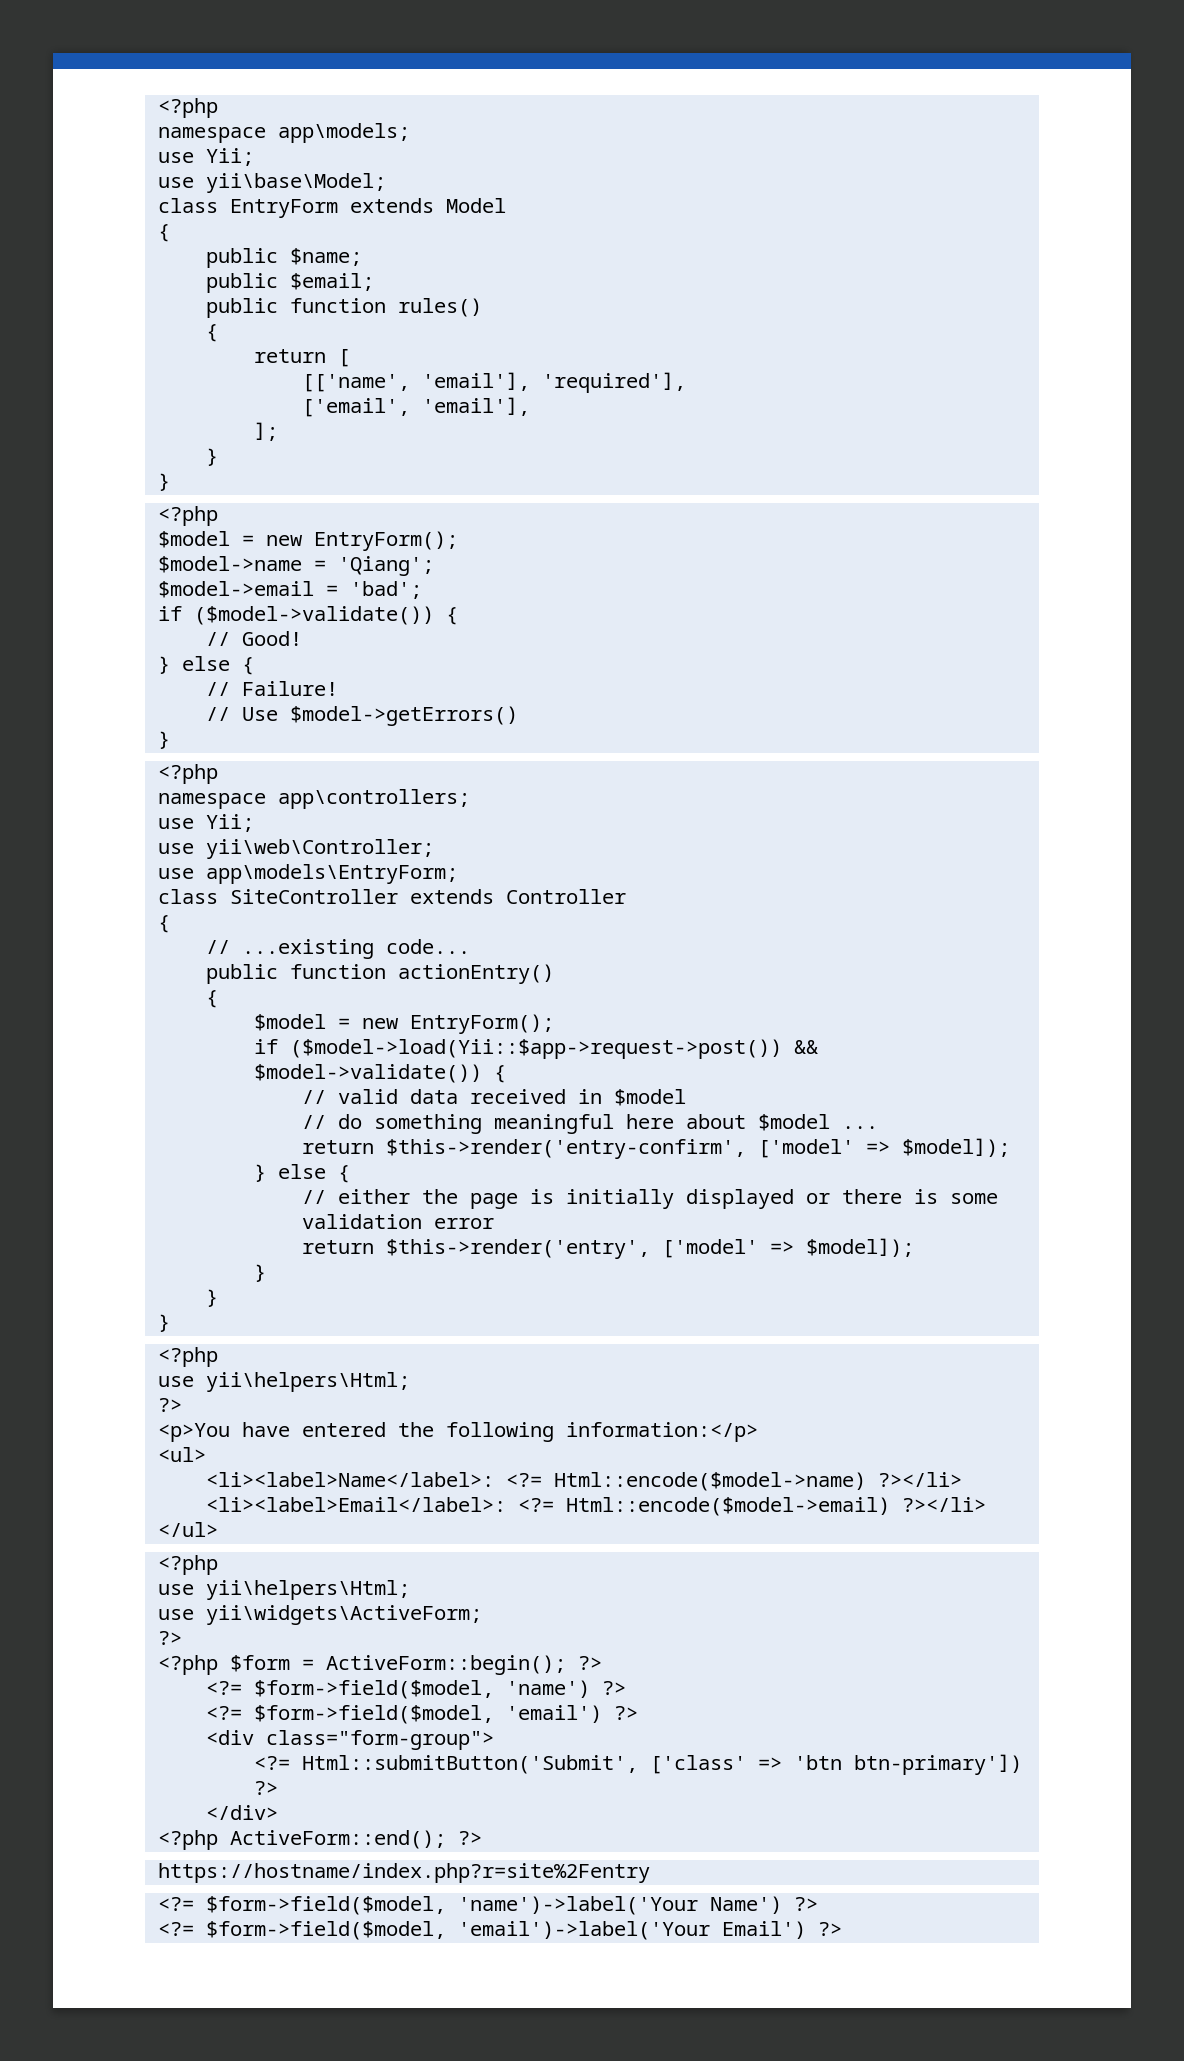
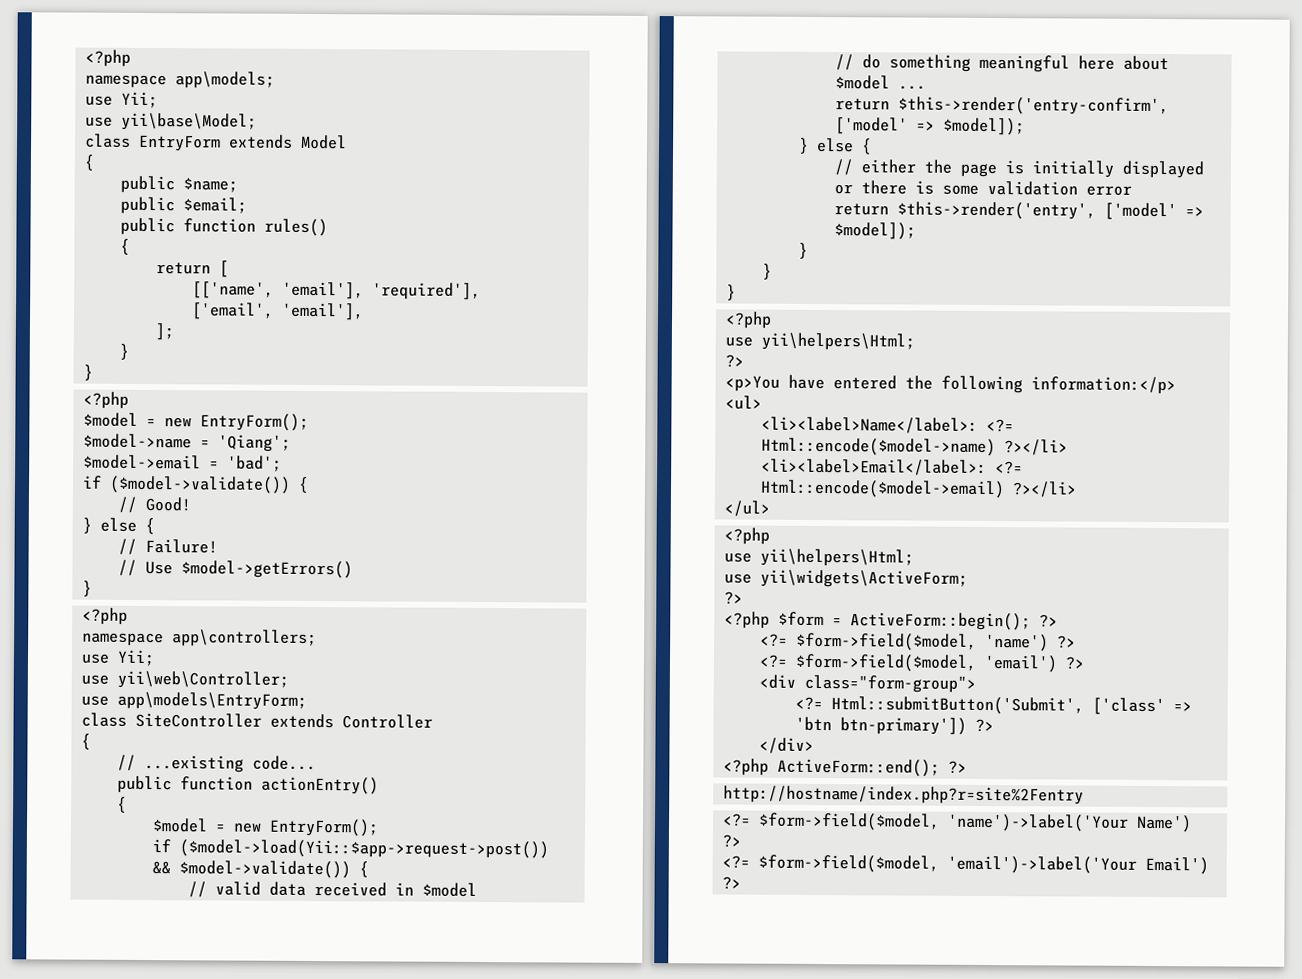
- https://hostname/index.php?r=site%2Fentry
+ http://hostname/index.php?r=site%2Fentry

